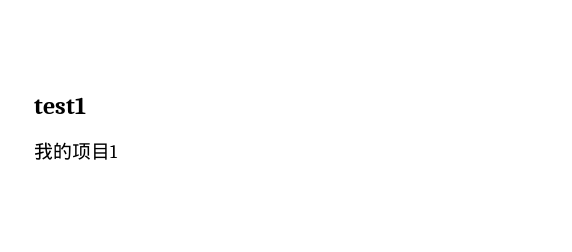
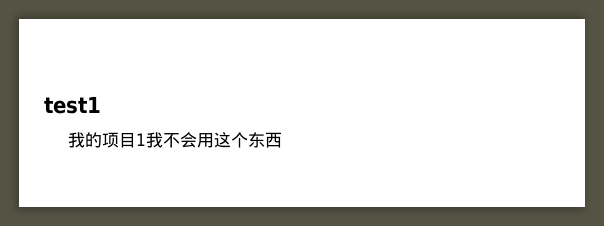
- 我的项目1
+ 我的项目1我不会用这个东西

